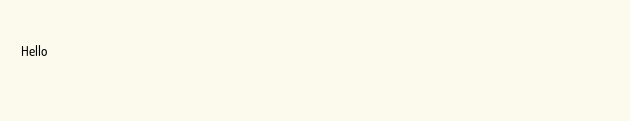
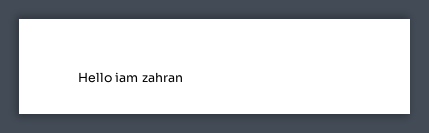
- Hello
+ Hello iam zahran

